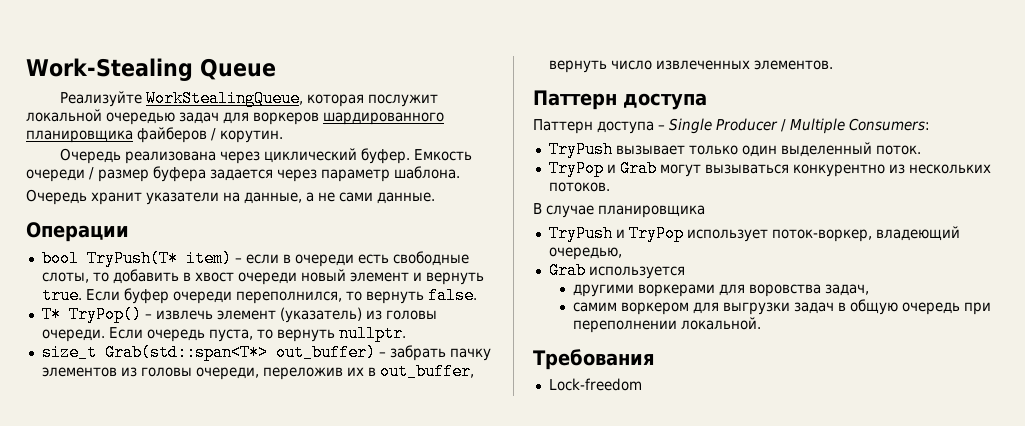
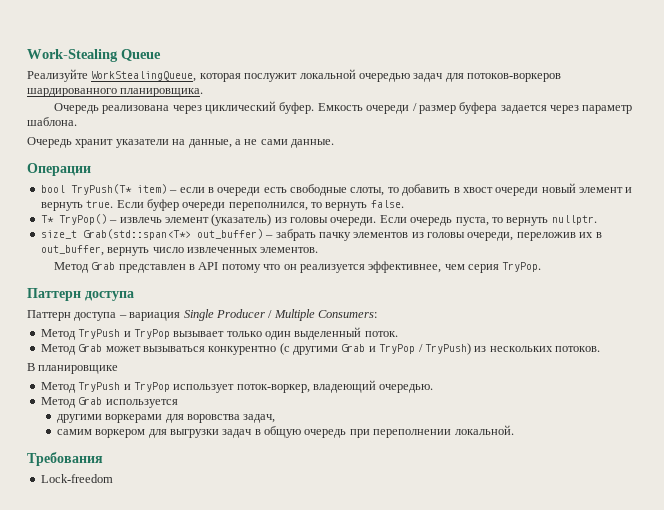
- Реализуйте WorkStealingQueue, которая послужит локальной очередью задач для воркеров шардированного планировщика файберов / корутин.
+ Реализуйте WorkStealingQueue, которая послужит локальной очередью задач для потоков-воркеров шардированного планировщика.
+ Метод Grab представлен в API потому что он реализуется эффективнее, чем серия TryPop.
- Паттерн доступа – Single Producer / Multiple Consumers:
+ Паттерн доступа – вариация Single Producer / Multiple Consumers:
- TryPush вызывает только один выделенный поток.
+ Метод TryPush и TryPop вызывает только один выделенный поток.
- TryPop и Grab могут вызываться конкурентно из нескольких потоков.
+ Метод Grab может вызываться конкурентно (с другими Grab и TryPop / TryPush) из нескольких потоков.
- В случае планировщика
- TryPush и TryPop использует поток-воркер, владеющий очередью,
- Grab используется
+ В планировщике
+ Метод TryPush и TryPop использует поток-воркер, владеющий очередью.
+ Метод Grab используется

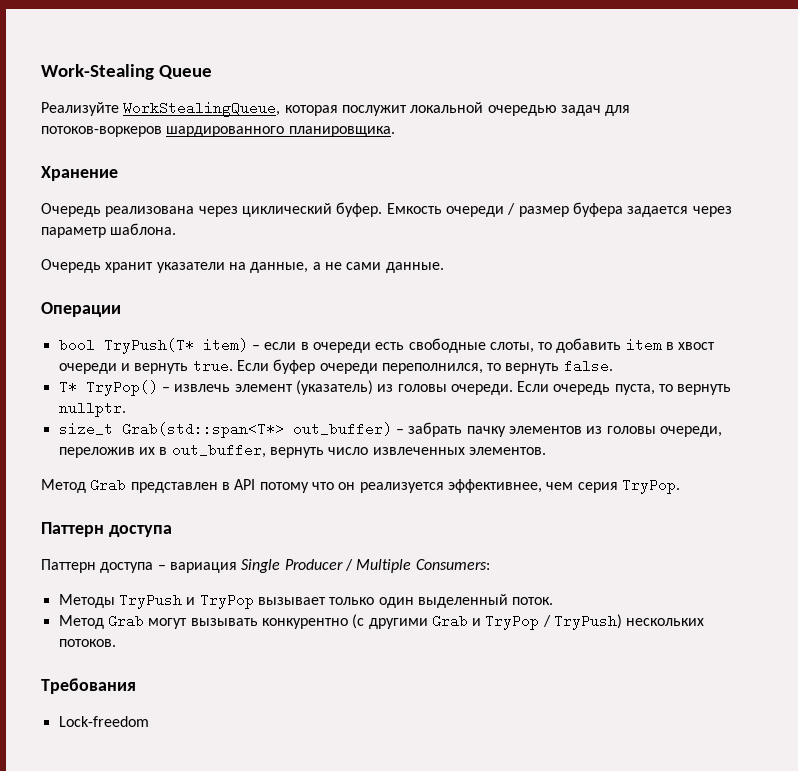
+ Хранение
- bool TryPush(T* item) – если в очереди есть свободные слоты, то добавить в хвост очереди новый элемент и вернуть true.
+ bool TryPush(T* item) – если в очереди есть свободные слоты, то добавить item в хвост очереди и вернуть true.
- Метод TryPush и TryPop вызывает только один выделенный поток.
+ Методы TryPush и TryPop вызывает только один выделенный поток.
- Метод Grab может вызываться конкурентно (с другими Grab и TryPop / TryPush) из нескольких потоков.
+ Метод Grab могут вызывать конкурентно (с другими Grab и TryPop / TryPush) нескольких потоков.
- В планировщике
- Метод TryPush и TryPop использует поток-воркер, владеющий очередью.
- Метод Grab используется
- другими воркерами для воровства задач,
- самим воркером для выгрузки задач в общую очередь при переполнении локальной.

